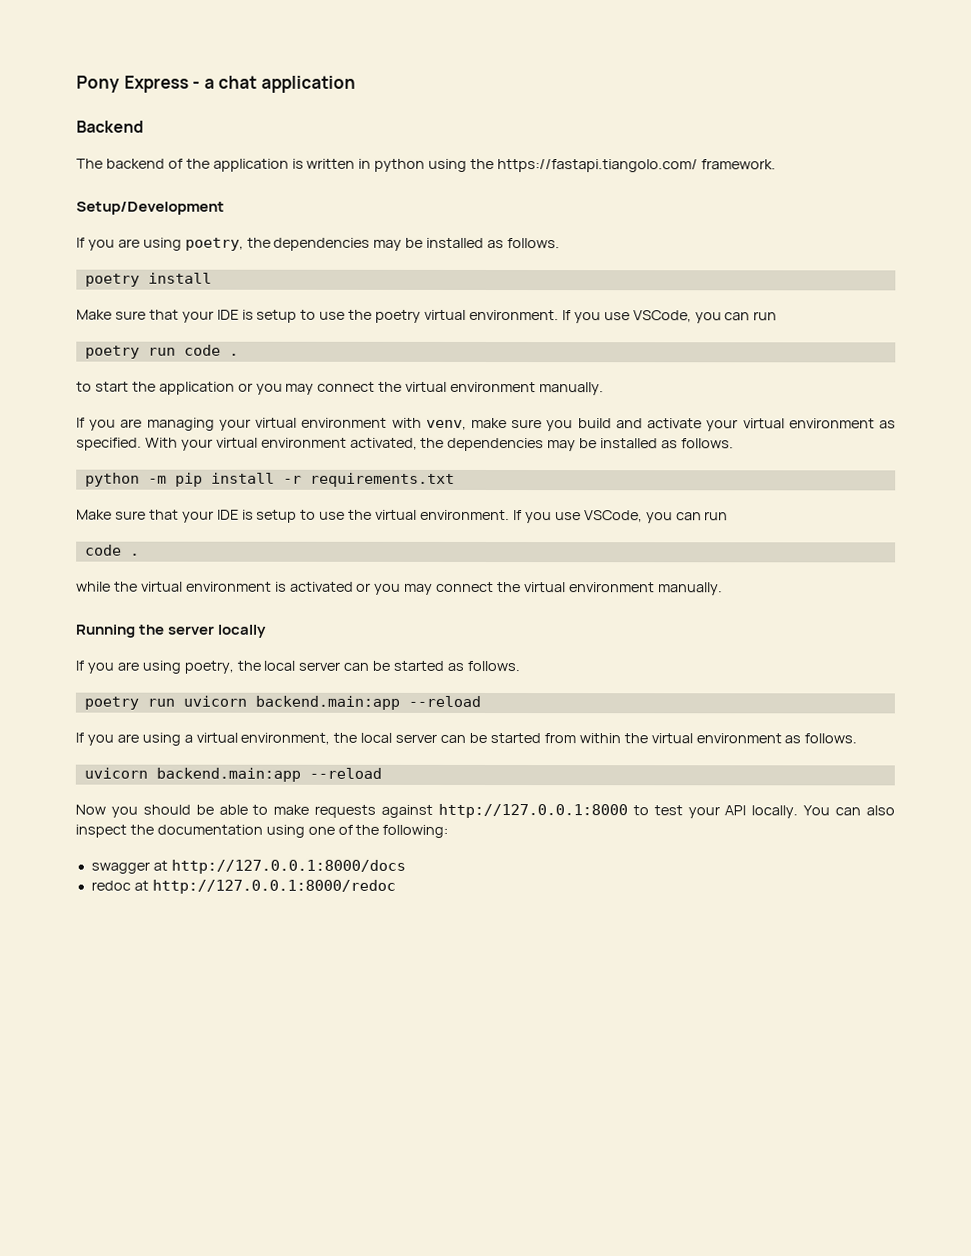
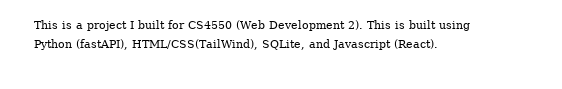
- Pony Express - a chat application
- Backend
- The backend of the application is written in python using the https://fastapi.tiangolo.com/ framework.
- Setup/Development
- If you are using poetry, the dependencies may be installed as follows.
- poetry install
- Make sure that your IDE is setup to use the poetry virtual environment. If you use VSCode, you can run
- poetry run code .
- to start the application or you may connect the virtual environment manually.
- If you are managing your virtual environment with venv, make sure you build and activate your virtual environment as specified. With your virtual environment activated, the dependencies may be installed as follows.
- python -m pip install -r requirements.txt
- Make sure that your IDE is setup to use the virtual environment. If you use VSCode, you can run
- code .
- while the virtual environment is activated or you may connect the virtual environment manually.
- Running the server locally
- If you are using poetry, the local server can be started as follows.
- poetry run uvicorn backend.main:app --reload
- If you are using a virtual environment, the local server can be started from within the virtual environment as follows.
- uvicorn backend.main:app --reload
- Now you should be able to make requests against http://127.0.0.1:8000 to test your API locally. You can also inspect the documentation using one of the following:
- swagger at http://127.0.0.1:8000/docs
- redoc at http://127.0.0.1:8000/redoc
+ This is a project I built for CS4550 (Web Development 2). This is built using Python (fastAPI), HTML/CSS(TailWind), SQLite, and Javascript (React).

